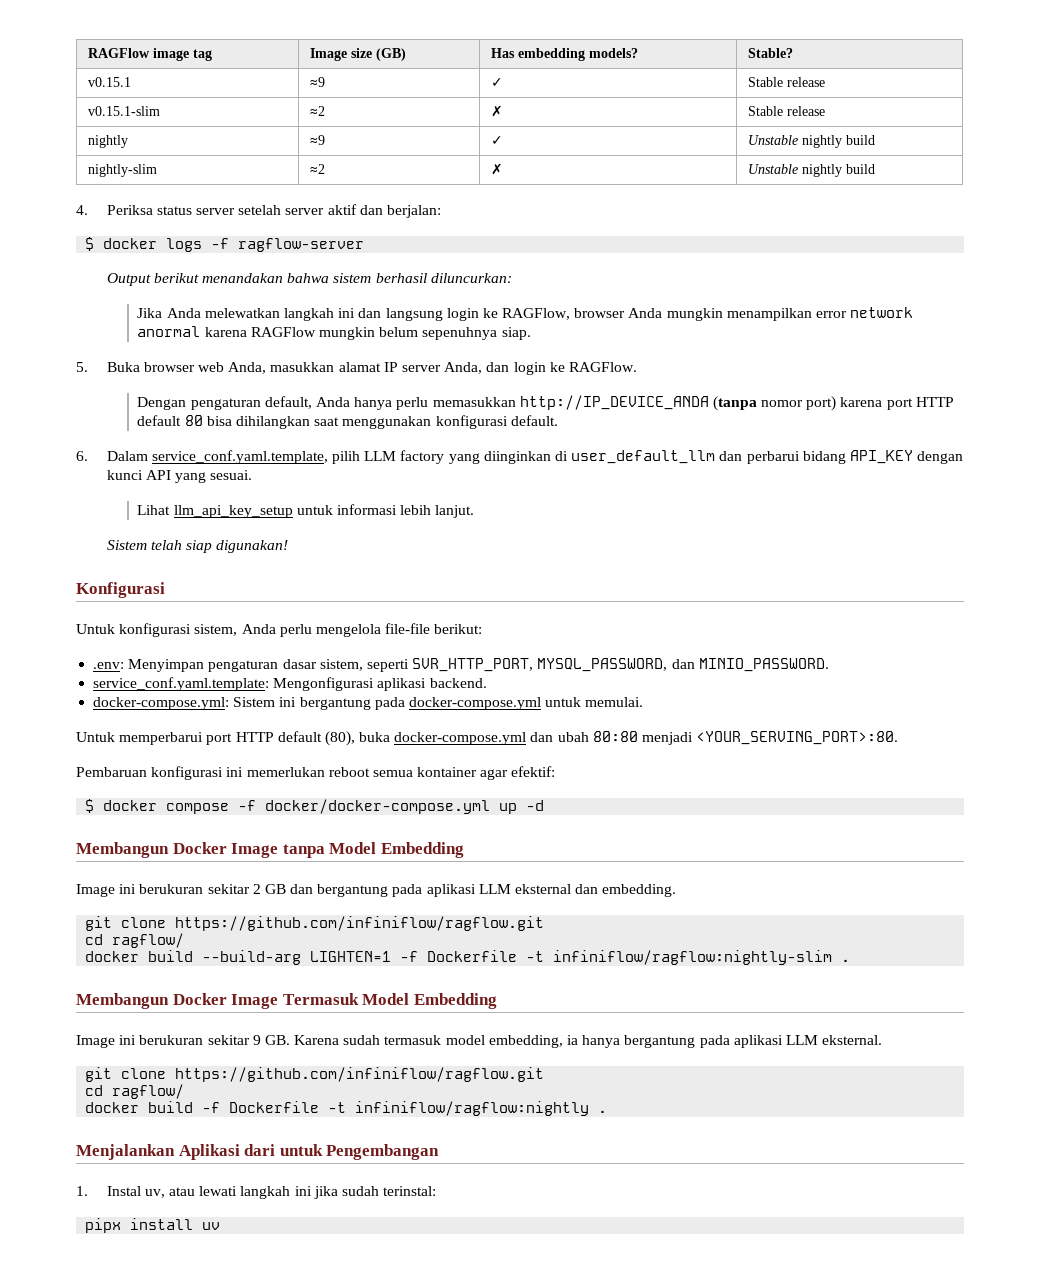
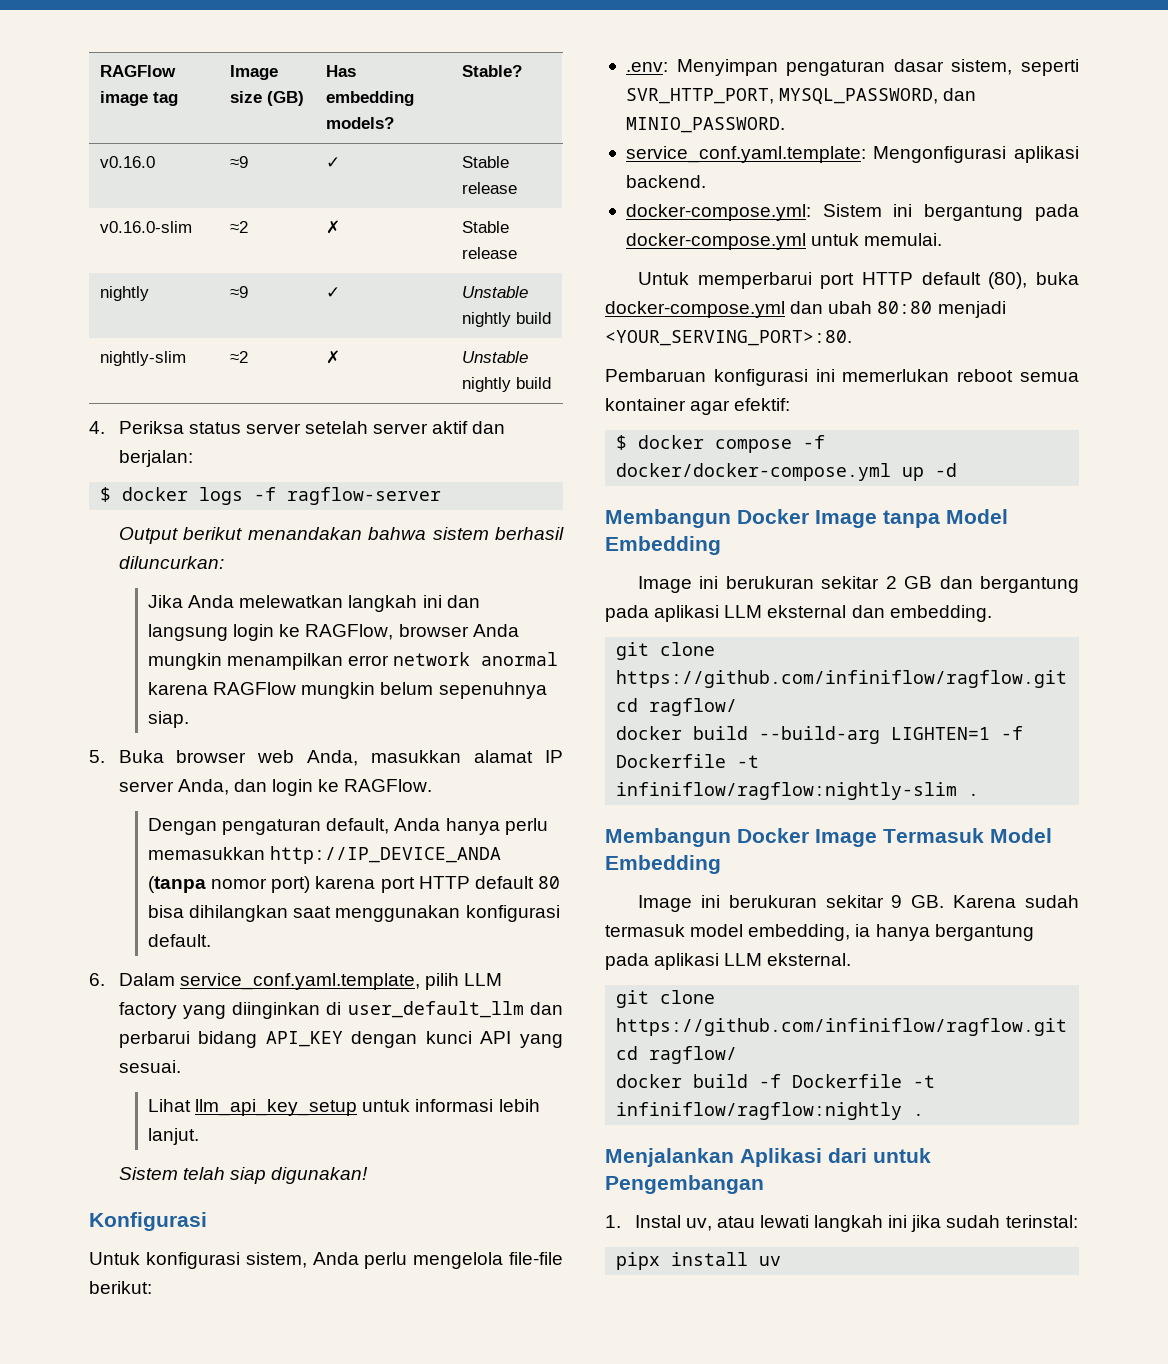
- v0.15.1 | ≈9 | ✓ | Stable release
+ v0.16.0 | ≈9 | ✓ | Stable release
- v0.15.1-slim | ≈2 | ✗ | Stable release
+ v0.16.0-slim | ≈2 | ✗ | Stable release

